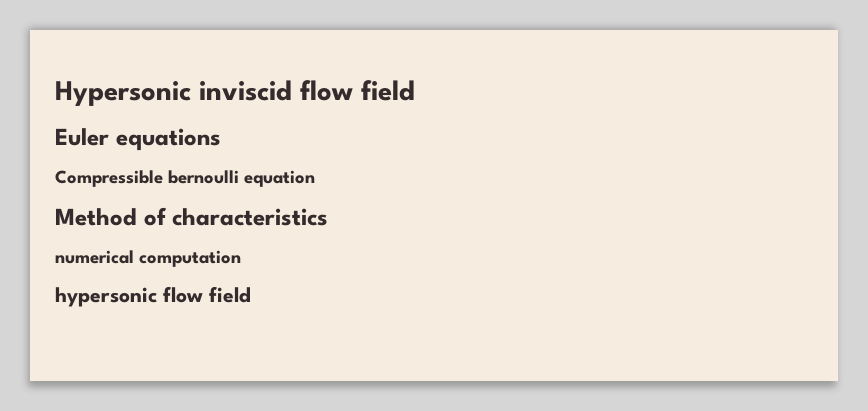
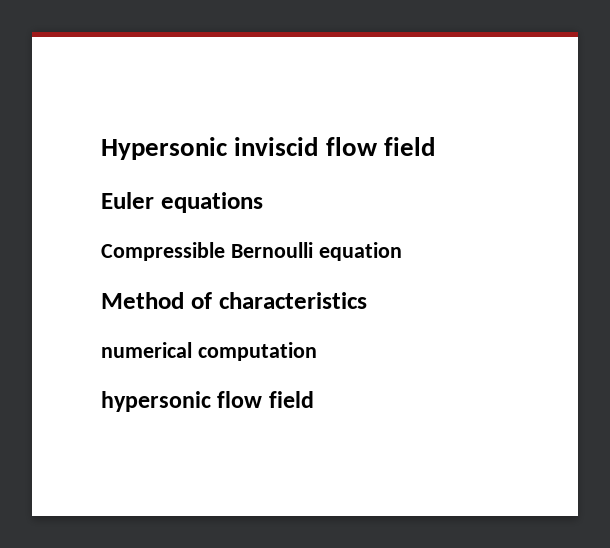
- Compressible bernoulli equation
+ Compressible Bernoulli equation

